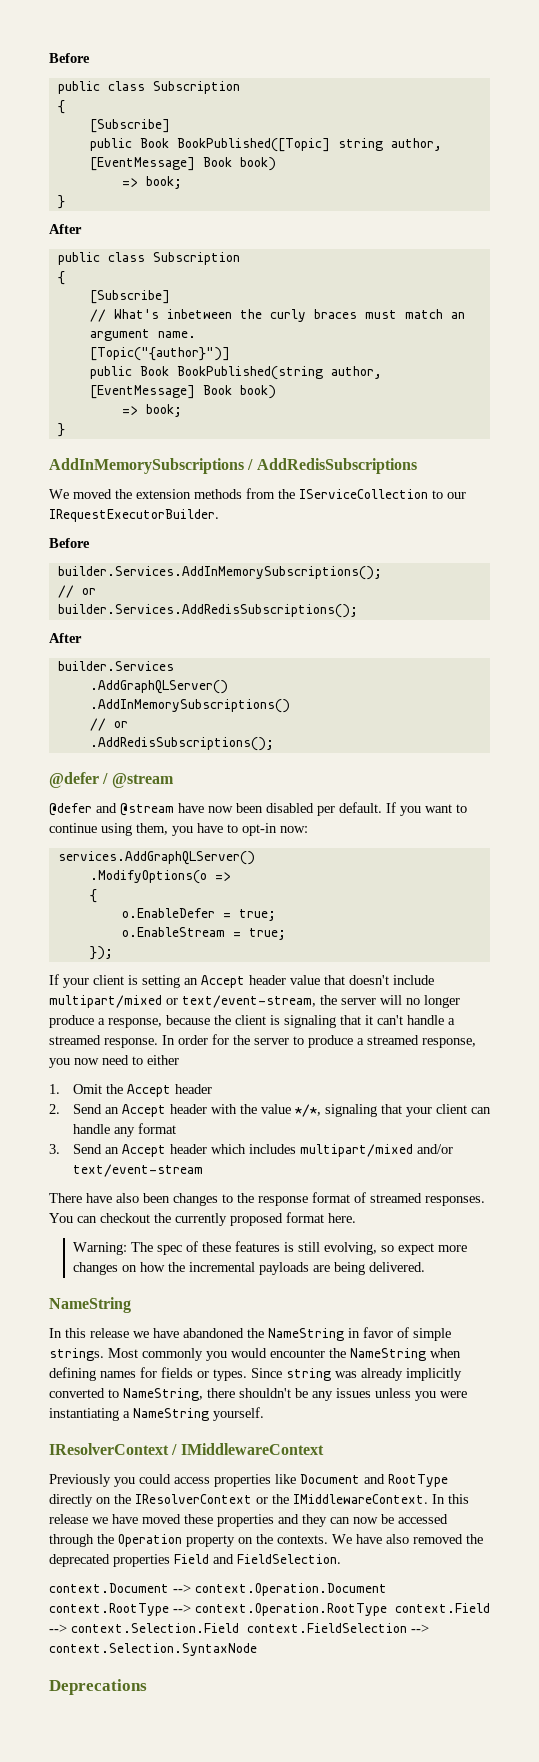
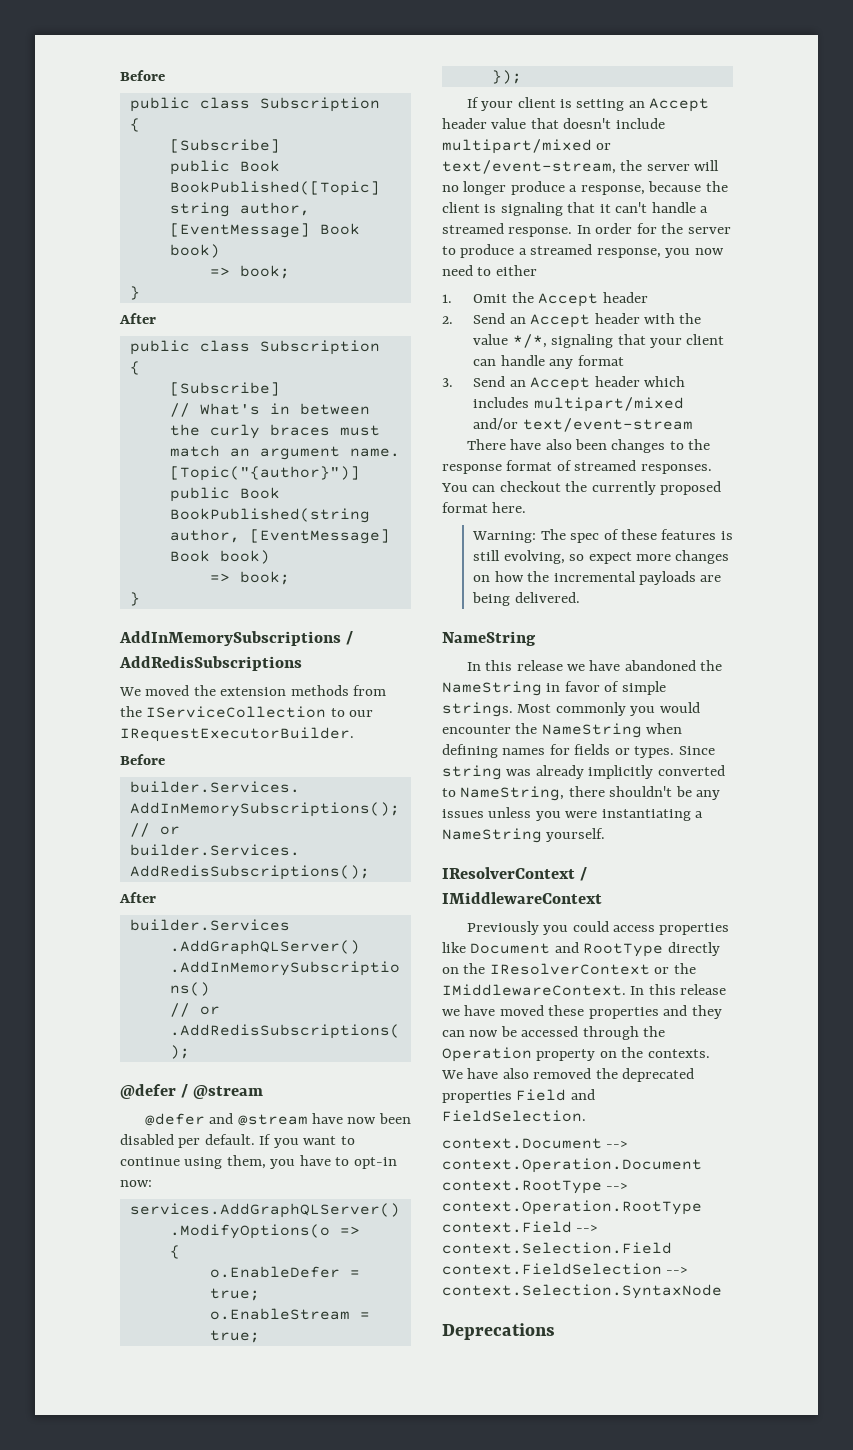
- // What's inbetween the curly braces must match an argument name.
+ // What's in between the curly braces must match an argument name.

